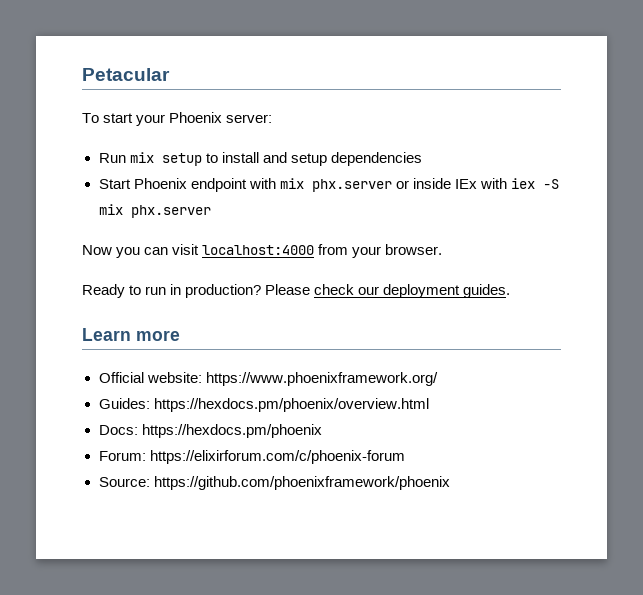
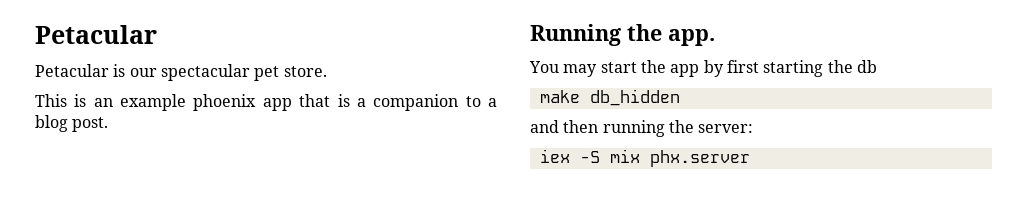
- To start your Phoenix server:
- Run mix setup to install and setup dependencies
- Start Phoenix endpoint with mix phx.server or inside IEx with iex -S mix phx.server
- Now you can visit localhost:4000 from your browser.
- Ready to run in production? Please check our deployment guides.
- Learn more
- Official website: https://www.phoenixframework.org/
- Guides: https://hexdocs.pm/phoenix/overview.html
- Docs: https://hexdocs.pm/phoenix
- Forum: https://elixirforum.com/c/phoenix-forum
- Source: https://github.com/phoenixframework/phoenix
+ Petacular is our spectacular pet store.
+ This is an example phoenix app that is a companion to a blog post.
+ Running the app.
+ You may start the app by first starting the db
+ make db_hidden
+ and then running the server:
+ iex -S mix phx.server

